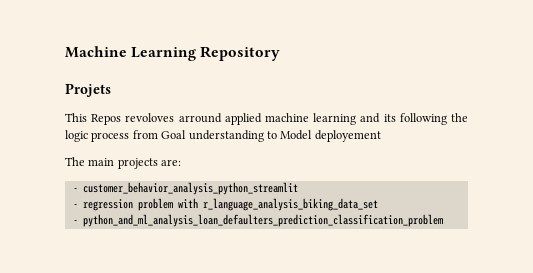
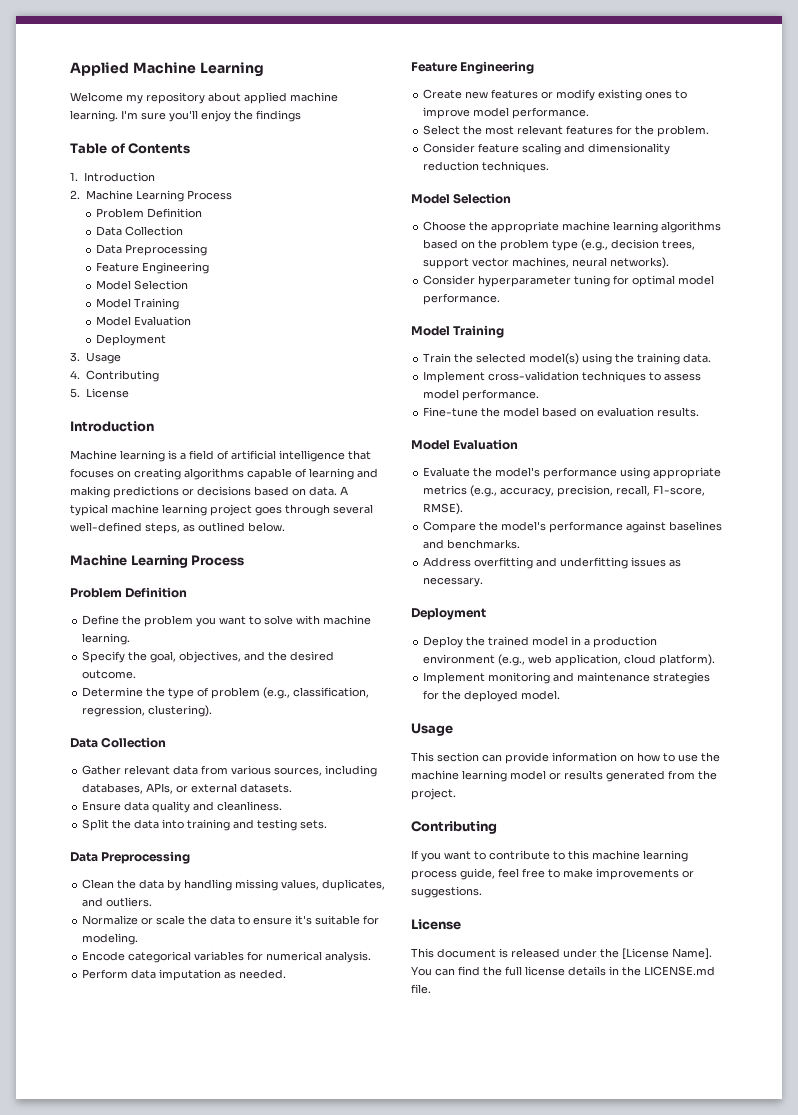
- Machine Learning Repository
- Projets
- This Repos revoloves arround applied machine learning and its following the logic process from Goal understanding to Model deployement
- The main projects are:
- - customer_behavior_analysis_python_streamlit
- - regression problem with r_language_analysis_biking_data_set
- - python_and_ml_analysis_loan_defaulters_prediction_classification_problem
+ Applied Machine Learning
+ Welcome my repository about applied machine learning. I'm sure you'll enjoy the findings
+ Table of Contents
+ 1. Introduction
+ 2. Machine Learning Process
+ Problem Definition
+ Data Collection
+ Data Preprocessing
+ Feature Engineering
+ Model Selection
+ Model Training
+ Model Evaluation
+ Deployment
+ 3. Usage
+ 4. Contributing
+ 5. License
+ Introduction
+ Machine learning is a field of artificial intelligence that focuses on creating algorithms capable of learning and making predictions or decisions based on data. A typical machine learning project goes through several well-defined steps, as outlined below.
+ Machine Learning Process
+ Problem Definition
+ Define the problem you want to solve with machine learning.
+ Specify the goal, objectives, and the desired outcome.
+ Determine the type of problem (e.g., classification, regression, clustering).
+ Data Collection
+ Gather relevant data from various sources, including databases, APIs, or external datasets.
+ Ensure data quality and cleanliness.
+ Split the data into training and testing sets.
+ Data Preprocessing
+ Clean the data by handling missing values, duplicates, and outliers.
+ Normalize or scale the data to ensure it's suitable for modeling.
+ Encode categorical variables for numerical analysis.
+ Perform data imputation as needed.
+ Feature Engineering
+ Create new features or modify existing ones to improve model performance.
+ Select the most relevant features for the problem.
+ Consider feature scaling and dimensionality reduction techniques.
+ Model Selection
+ Choose the appropriate machine learning algorithms based on the problem type (e.g., decision trees, support vector machines, neural networks).
+ Consider hyperparameter tuning for optimal model performance.
+ Model Training
+ Train the selected model(s) using the training data.
+ Implement cross-validation techniques to assess model performance.
+ Fine-tune the model based on evaluation results.
+ Model Evaluation
+ Evaluate the model's performance using appropriate metrics (e.g., accuracy, precision, recall, F1-score, RMSE).
+ Compare the model's performance against baselines and benchmarks.
+ Address overfitting and underfitting issues as necessary.
+ Deployment
+ Deploy the trained model in a production environment (e.g., web application, cloud platform).
+ Implement monitoring and maintenance strategies for the deployed model.
+ Usage
+ This section can provide information on how to use the machine learning model or results generated from the project.
+ Contributing
+ If you want to contribute to this machine learning process guide, feel free to make improvements or suggestions.
+ License
+ This document is released under the [License Name]. You can find the full license details in the LICENSE.md file.

